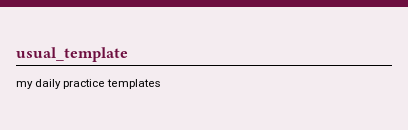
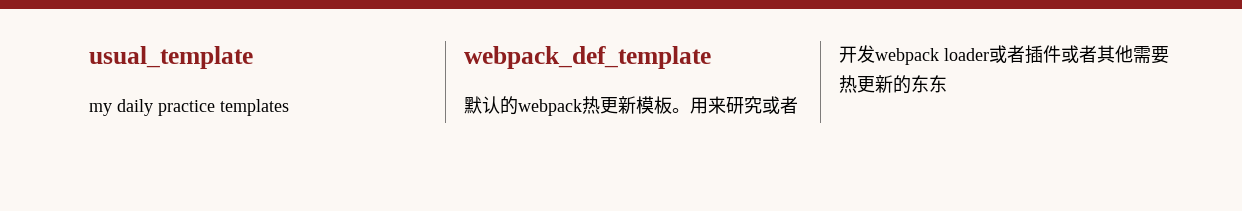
+ webpack_def_template
+ 默认的webpack热更新模板。用来研究或者开发webpack loader或者插件或者其他需要热更新的东东

